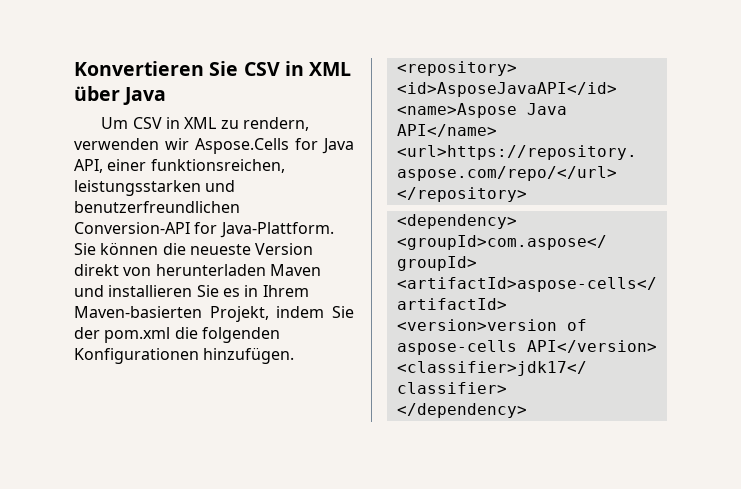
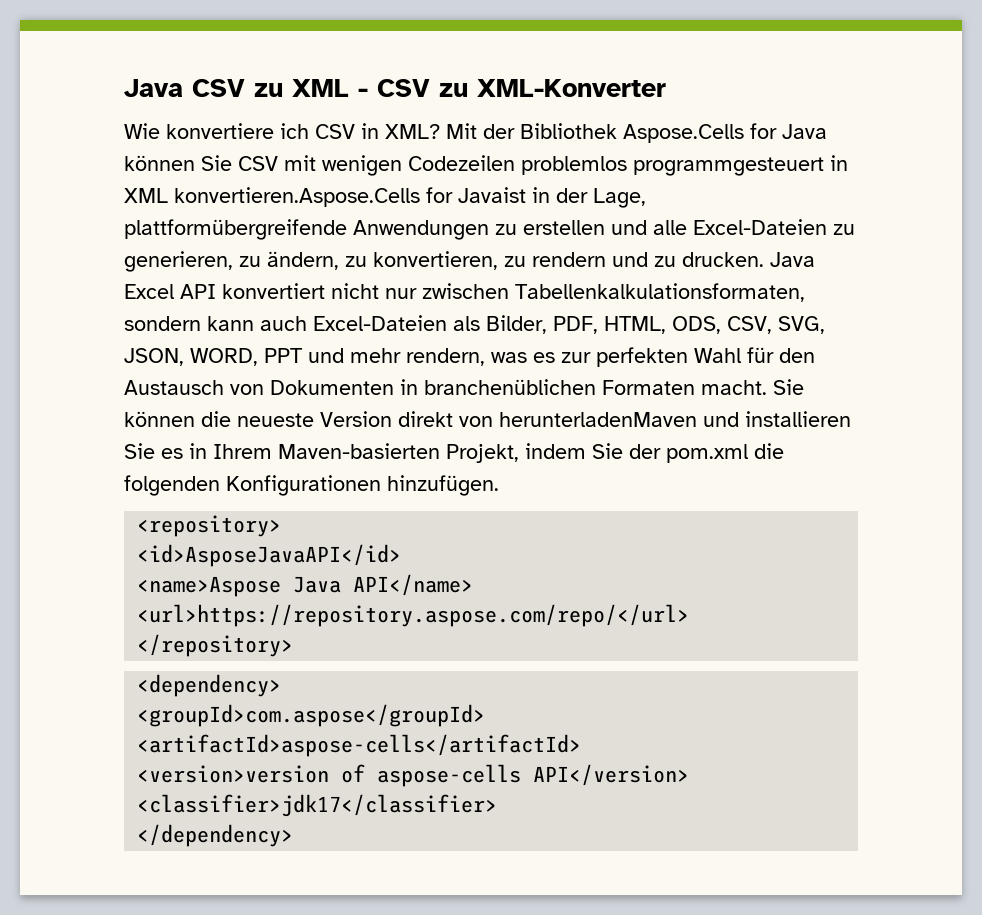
- Konvertieren Sie CSV in XML über Java
- Um CSV in XML zu rendern, verwenden wir Aspose.Cells for Java API, einer funktionsreichen, leistungsstarken und benutzerfreundlichen Conversion-API for Java-Plattform.
+ Java CSV zu XML - CSV zu XML-Konverter
+ Wie konvertiere ich CSV in XML? Mit der Bibliothek Aspose.Cells for Java können Sie CSV mit wenigen Codezeilen problemlos programmgesteuert in XML konvertieren.Aspose.Cells for Javaist in der Lage, plattformübergreifende Anwendungen zu erstellen und alle Excel-Dateien zu generieren, zu ändern, zu konvertieren, zu rendern und zu drucken. Java Excel API konvertiert nicht nur zwischen Tabellenkalkulationsformaten, sondern kann auch Excel-Dateien als Bilder, PDF, HTML, ODS, CSV, SVG, JSON, WORD, PPT und mehr rendern, was es zur perfekten Wahl für den Austausch von Dokumenten in branchenüblichen Formaten macht.
- Sie können die neueste Version direkt von herunterladen Maven und installieren Sie es in Ihrem Maven-basierten Projekt, indem Sie der pom.xml die folgenden Konfigurationen hinzufügen.
+ Sie können die neueste Version direkt von herunterladenMaven und installieren Sie es in Ihrem Maven-basierten Projekt, indem Sie der pom.xml die folgenden Konfigurationen hinzufügen.

